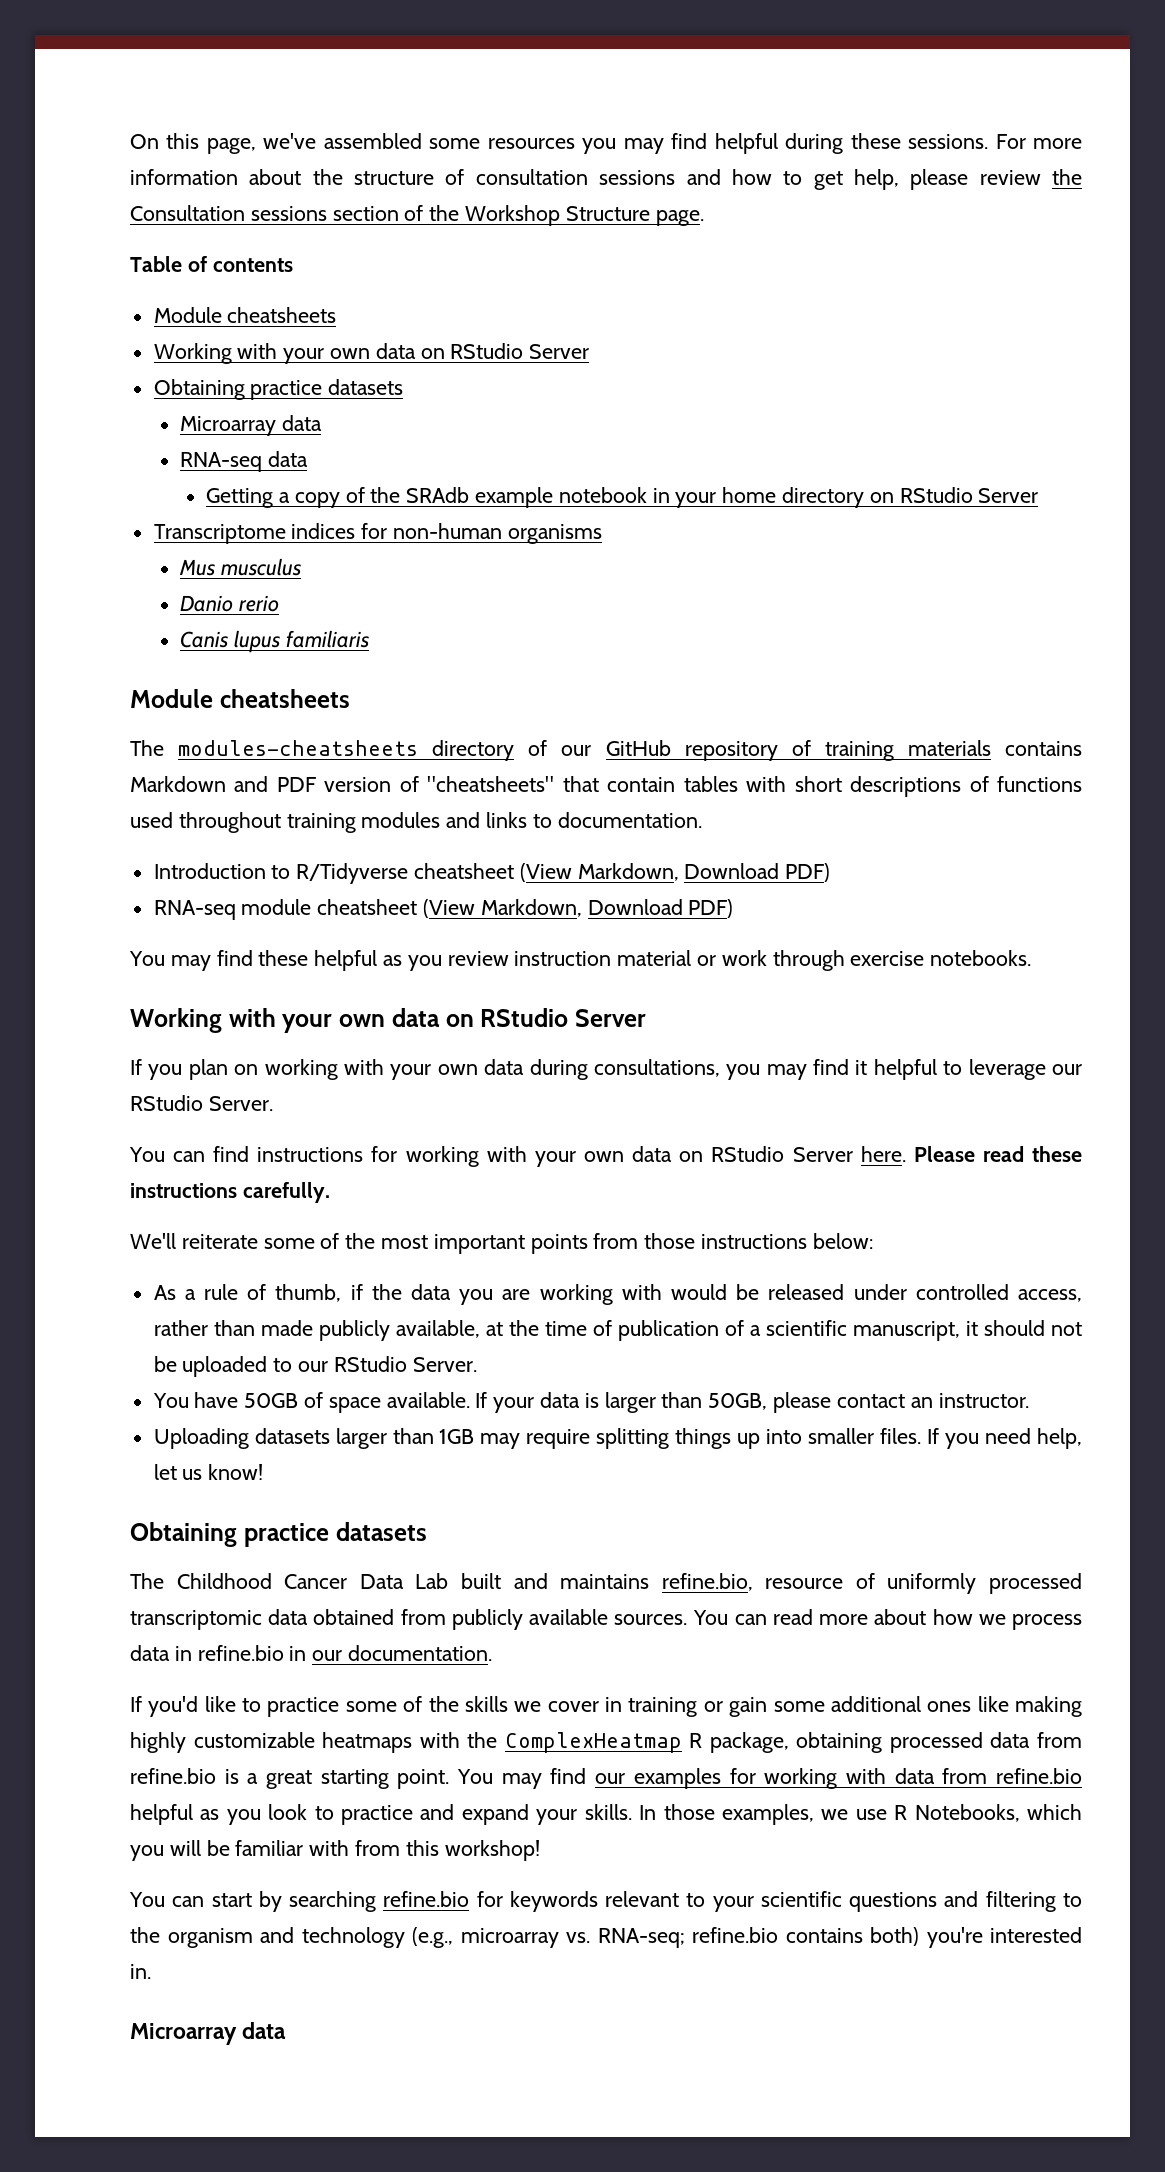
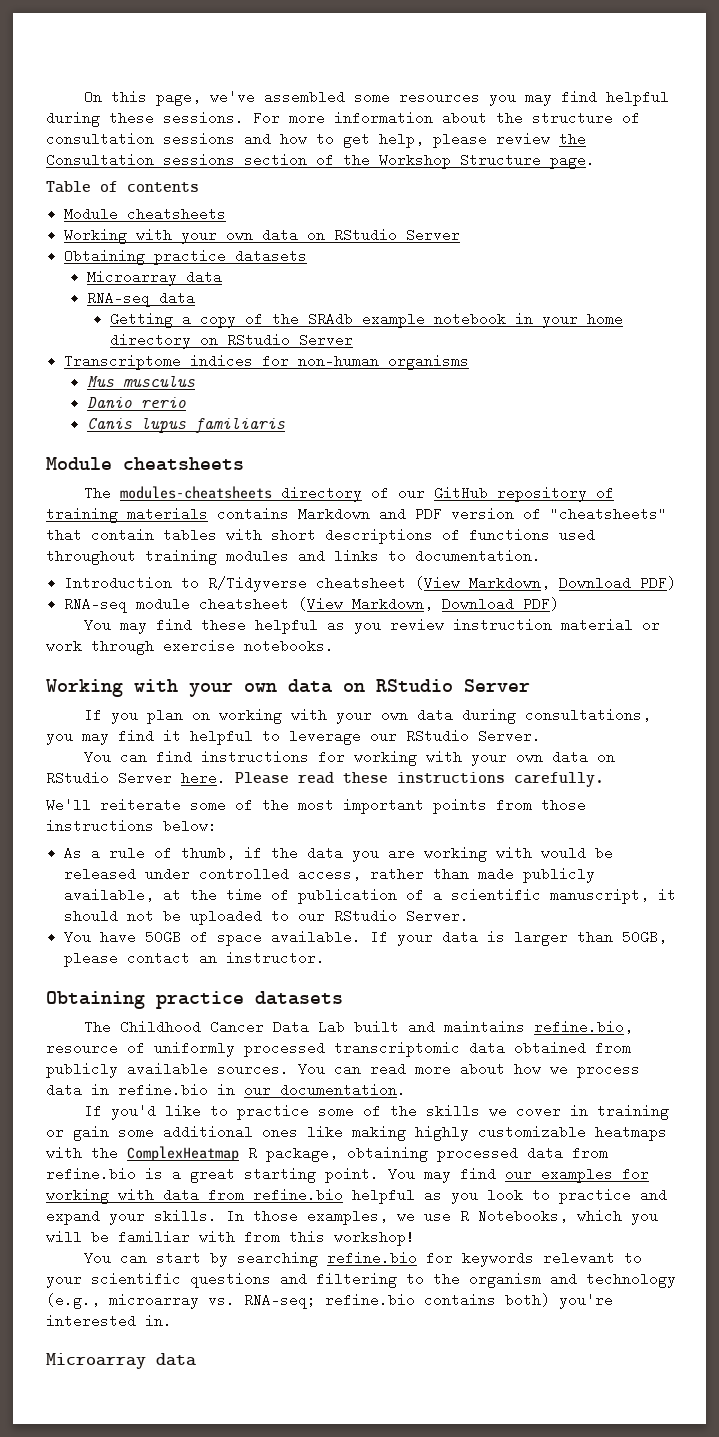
- Uploading datasets larger than 1GB may require splitting things up into smaller files. If you need help, let us know!

